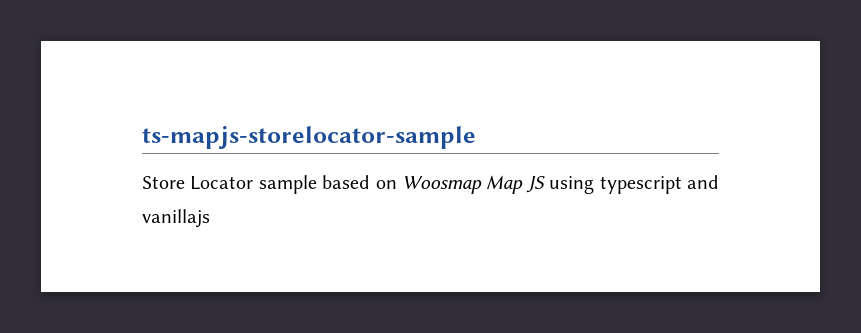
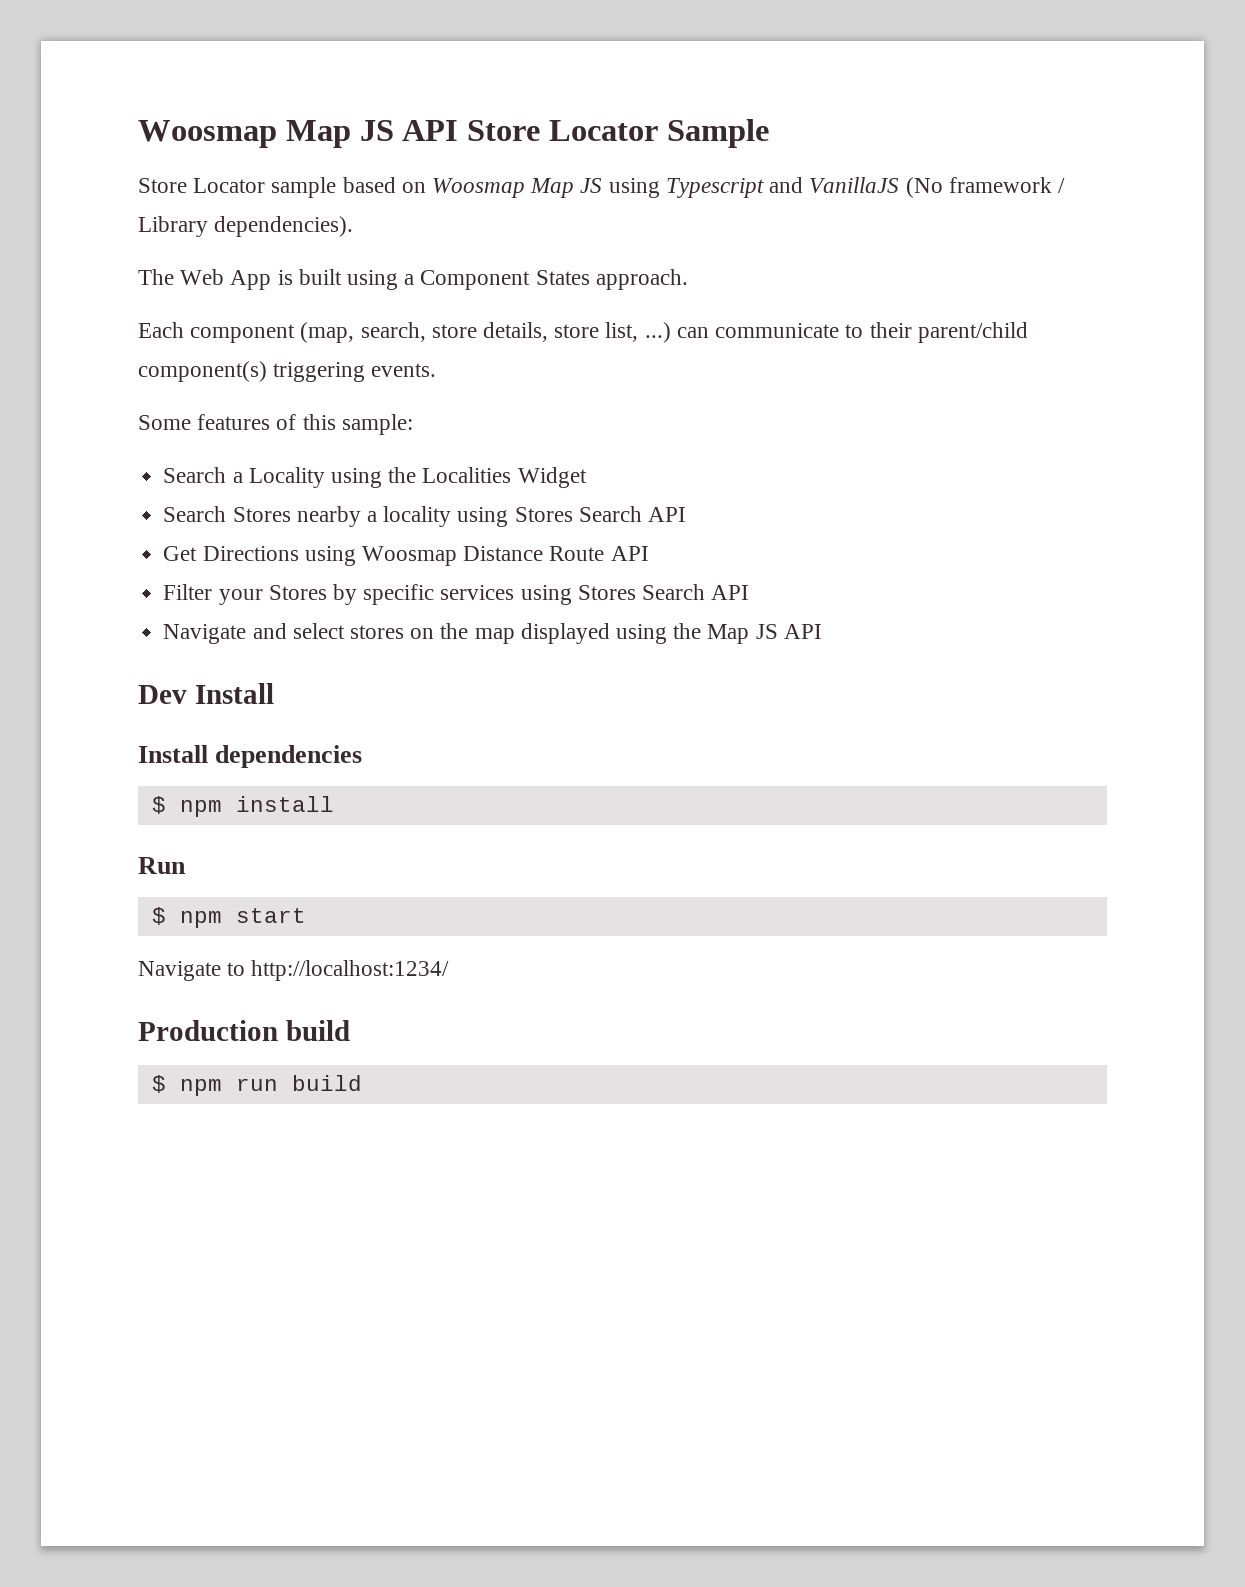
- ts-mapjs-storelocator-sample
+ Woosmap Map JS API Store Locator Sample
- Store Locator sample based on Woosmap Map JS using typescript and vanillajs
+ Store Locator sample based on Woosmap Map JS using Typescript and VanillaJS (No framework / Library dependencies).
+ The Web App is built using a Component States approach.
+ Each component (map, search, store details, store list, ...) can communicate to their parent/child component(s) triggering events.
+ Some features of this sample:
+ Search a Locality using the Localities Widget
+ Search Stores nearby a locality using Stores Search API
+ Get Directions using Woosmap Distance Route API
+ Filter your Stores by specific services using Stores Search API
+ Navigate and select stores on the map displayed using the Map JS API
+ Dev Install
+ Install dependencies
+ $ npm install
+ Run
+ $ npm start
+ Navigate to http://localhost:1234/
+ Production build
+ $ npm run build

